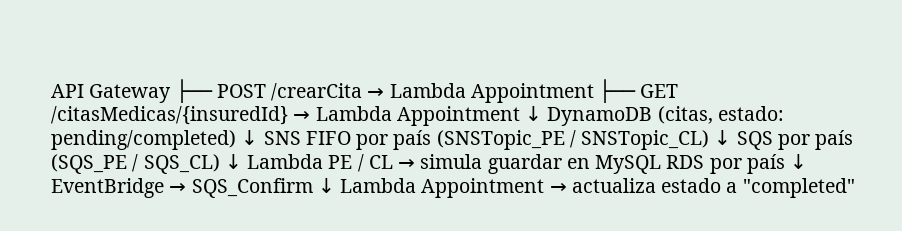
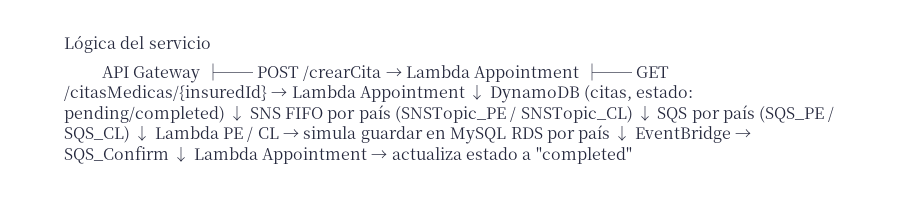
+ Lógica del servicio

